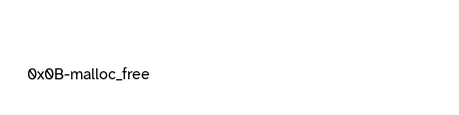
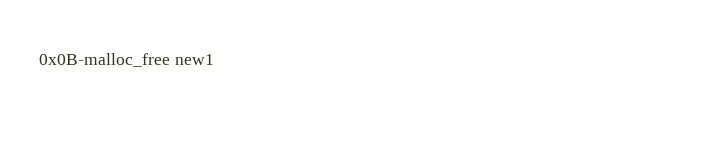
- 0x0B-malloc_free
+ 0x0B-malloc_free new1

